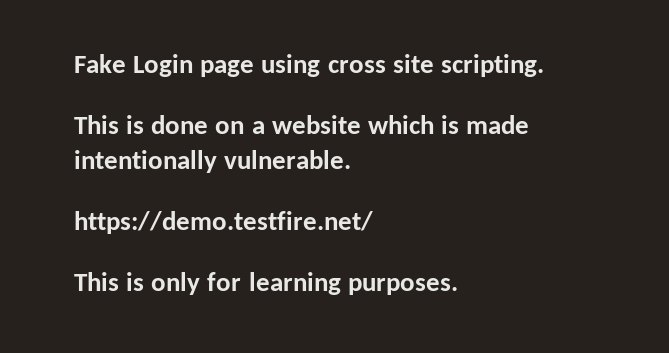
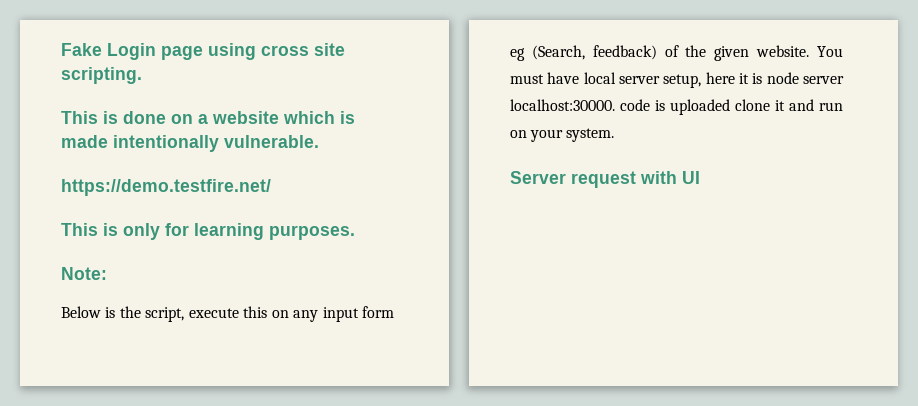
+ Note:
+ Below is the script, execute this on any input form eg (Search, feedback) of the given website. You must have local server setup, here it is node server localhost:30000. code is uploaded clone it and run on your system.
+ Server request with UI

